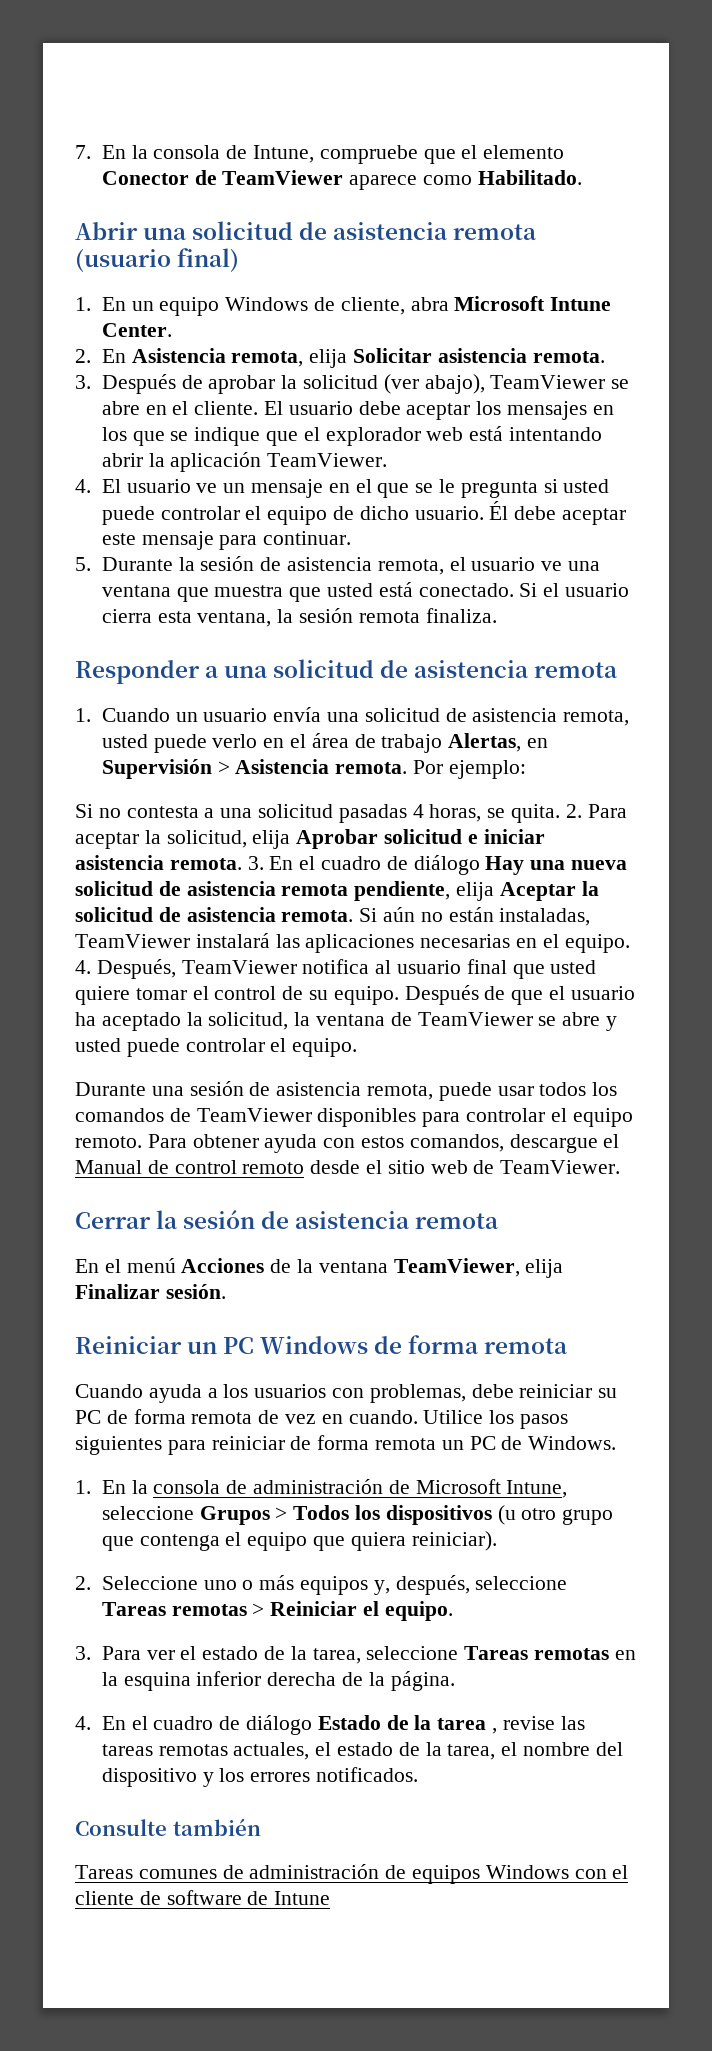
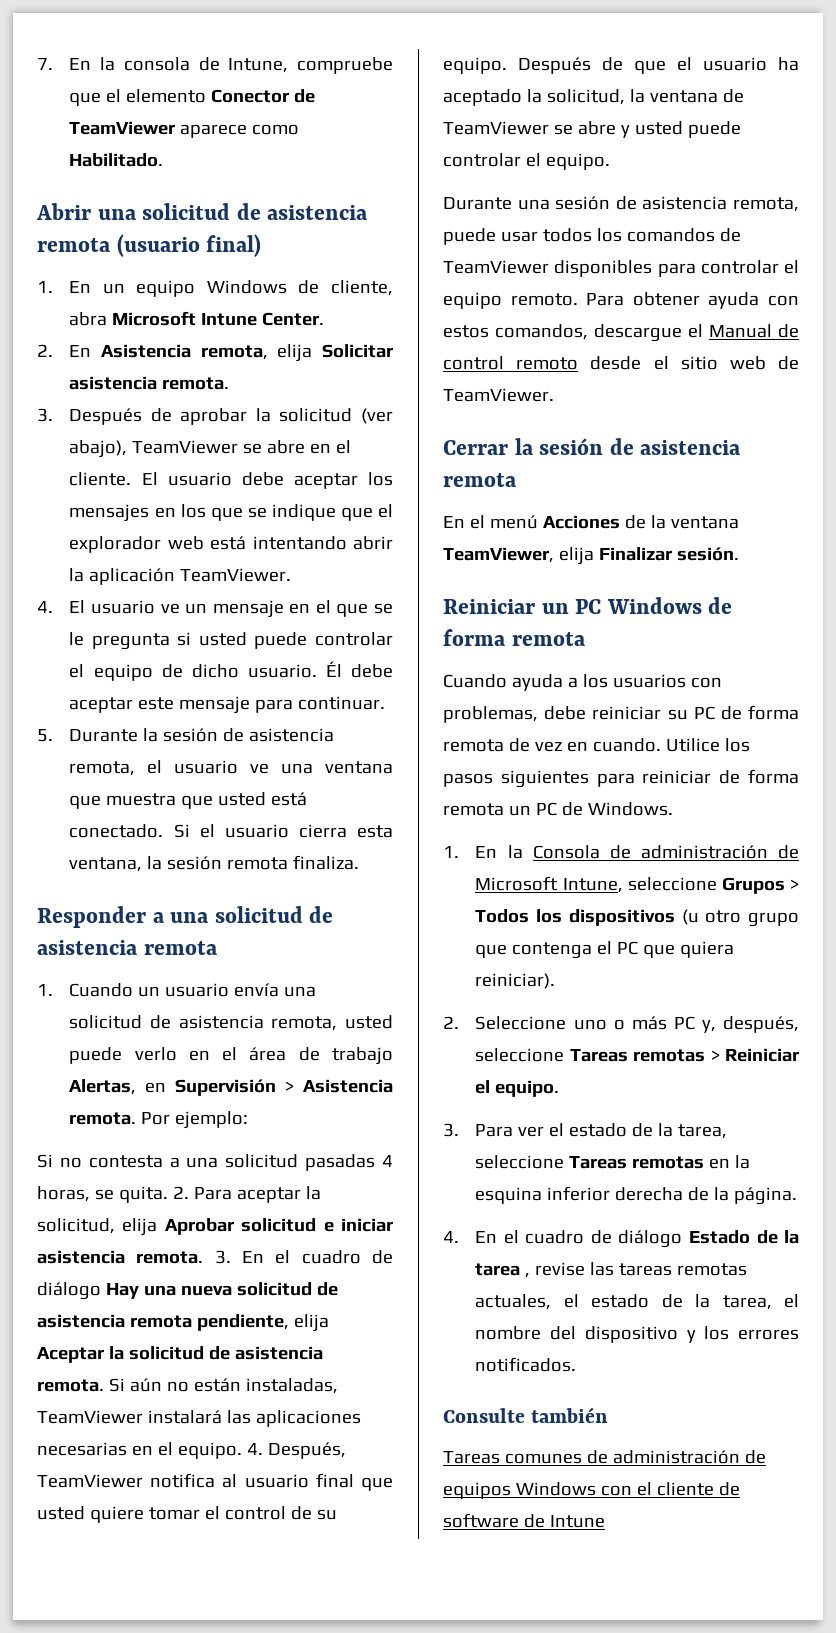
- 1. En la consola de administración de Microsoft Intune, seleccione Grupos > Todos los dispositivos (u otro grupo que contenga el equipo que quiera reiniciar).
+ 1. En la Consola de administración de Microsoft Intune, seleccione Grupos > Todos los dispositivos (u otro grupo que contenga el PC que quiera reiniciar).
- 2. Seleccione uno o más equipos y, después, seleccione Tareas remotas > Reiniciar el equipo.
+ 2. Seleccione uno o más PC y, después, seleccione Tareas remotas > Reiniciar el equipo.

